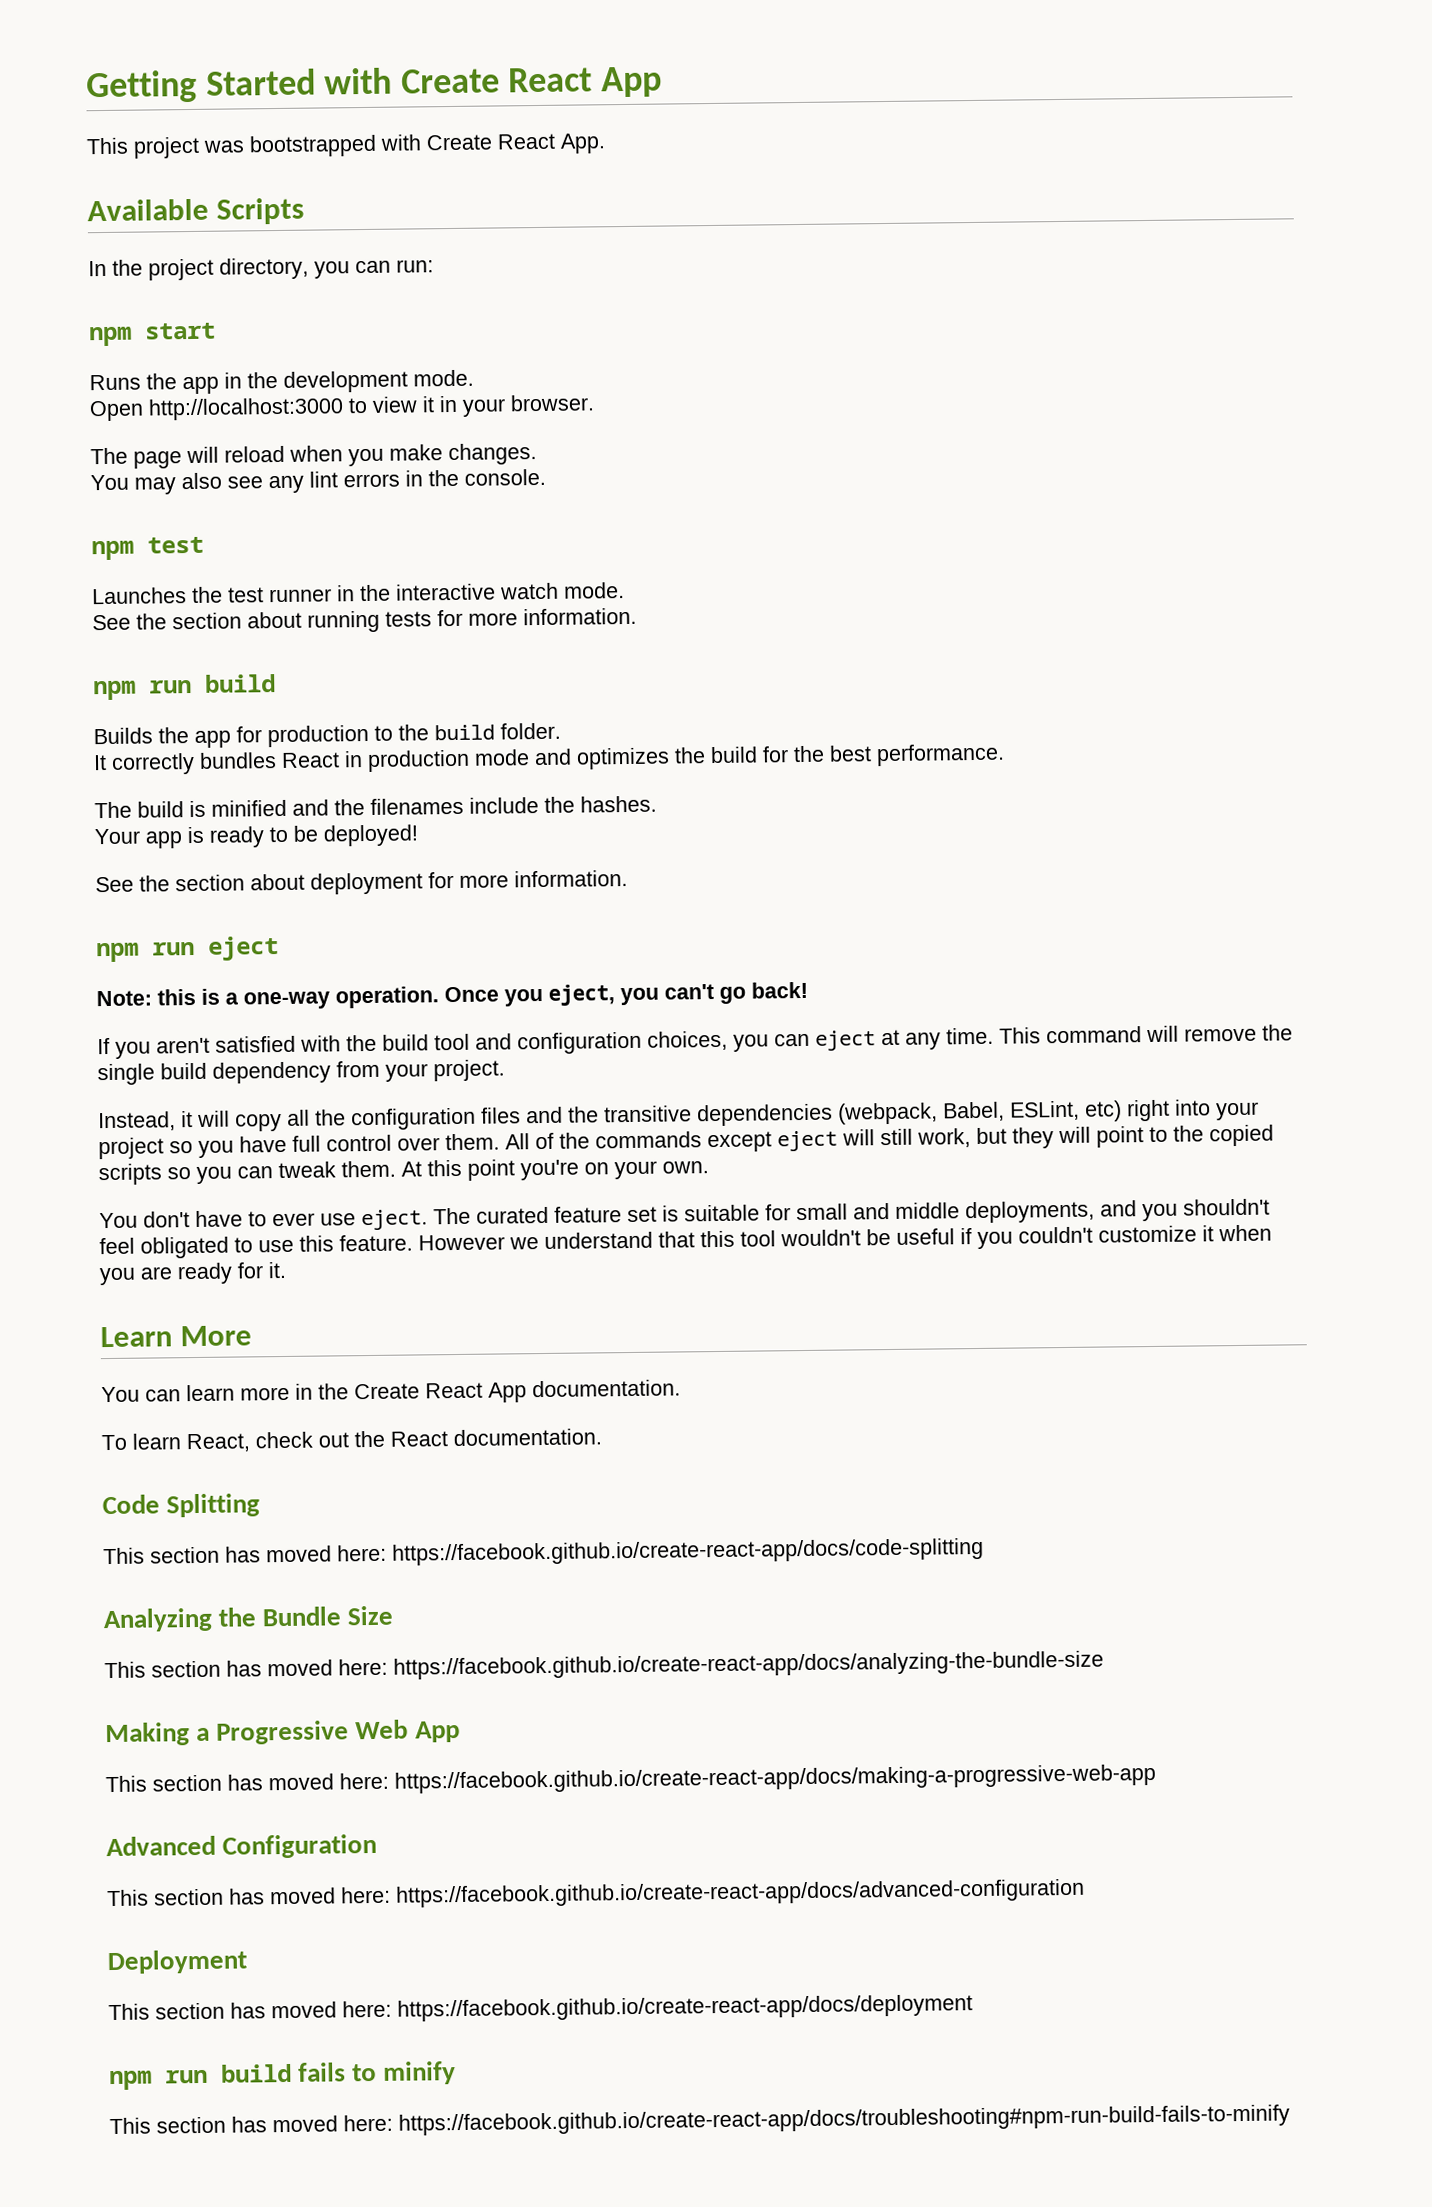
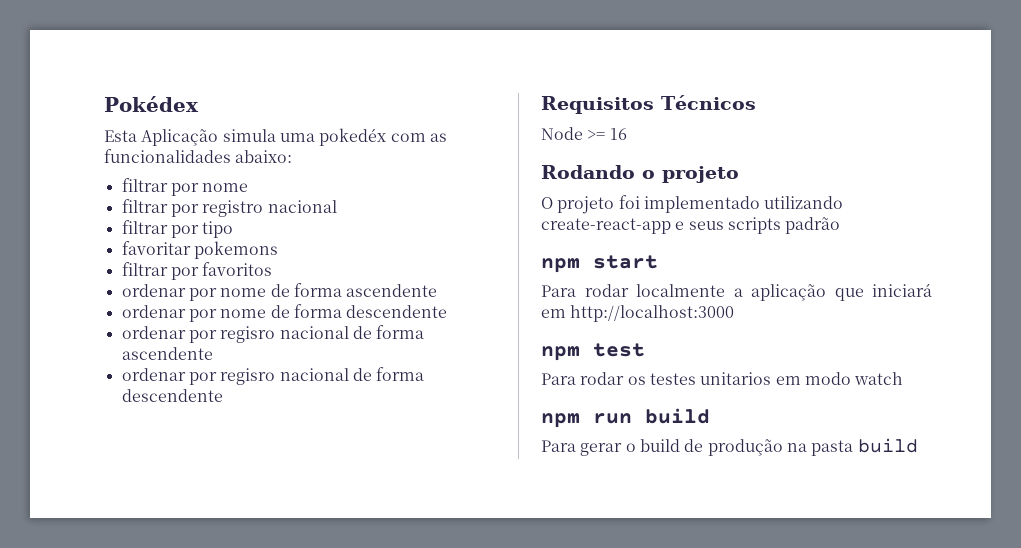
- Getting Started with Create React App
- This project was bootstrapped with Create React App.
- Available Scripts
- In the project directory, you can run:
+ Pokédex
+ Esta Aplicação simula uma pokedéx com as funcionalidades abaixo:
+ filtrar por nome
+ filtrar por registro nacional
+ filtrar por tipo
+ favoritar pokemons
+ filtrar por favoritos
+ ordenar por nome de forma ascendente
+ ordenar por nome de forma descendente
+ ordenar por regisro nacional de forma ascendente
+ ordenar por regisro nacional de forma descendente
+ Requisitos Técnicos
+ Node >= 16
+ Rodando o projeto
+ O projeto foi implementado utilizando create-react-app e seus scripts padrão
  npm start
- Runs the app in the development mode.
- Open http://localhost:3000 to view it in your browser.
- The page will reload when you make changes.
- You may also see any lint errors in the console.
+ Para rodar localmente a aplicação que iniciará em http://localhost:3000
  npm test
- Launches the test runner in the interactive watch mode.
- See the section about running tests for more information.
+ Para rodar os testes unitarios em modo watch
  npm run build
- Builds the app for production to the build folder.
- It correctly bundles React in production mode and optimizes the build for the best performance.
- The build is minified and the filenames include the hashes.
- Your app is ready to be deployed!
- See the section about deployment for more information.
- npm run eject
- Note: this is a one-way operation. Once you eject, you can't go back!
- If you aren't satisfied with the build tool and configuration choices, you can eject at any time. This command will remove the single build dependency from your project.
- Instead, it will copy all the configuration files and the transitive dependencies (webpack, Babel, ESLint, etc) right into your project so you have full control over them. All of the commands except eject will still work, but they will point to the copied scripts so you can tweak them. At this point you're on your own.
- You don't have to ever use eject. The curated feature set is suitable for small and middle deployments, and you shouldn't feel obligated to use this feature. However we understand that this tool wouldn't be useful if you couldn't customize it when you are ready for it.
- Learn More
- You can learn more in the Create React App documentation.
- To learn React, check out the React documentation.
- Code Splitting
- This section has moved here: https://facebook.github.io/create-react-app/docs/code-splitting
- Analyzing the Bundle Size
- This section has moved here: https://facebook.github.io/create-react-app/docs/analyzing-the-bundle-size
- Making a Progressive Web App
- This section has moved here: https://facebook.github.io/create-react-app/docs/making-a-progressive-web-app
- Advanced Configuration
- This section has moved here: https://facebook.github.io/create-react-app/docs/advanced-configuration
- Deployment
- This section has moved here: https://facebook.github.io/create-react-app/docs/deployment
- npm run build fails to minify
- This section has moved here: https://facebook.github.io/create-react-app/docs/troubleshooting#npm-run-build-fails-to-minify
+ Para gerar o build de produção na pasta build

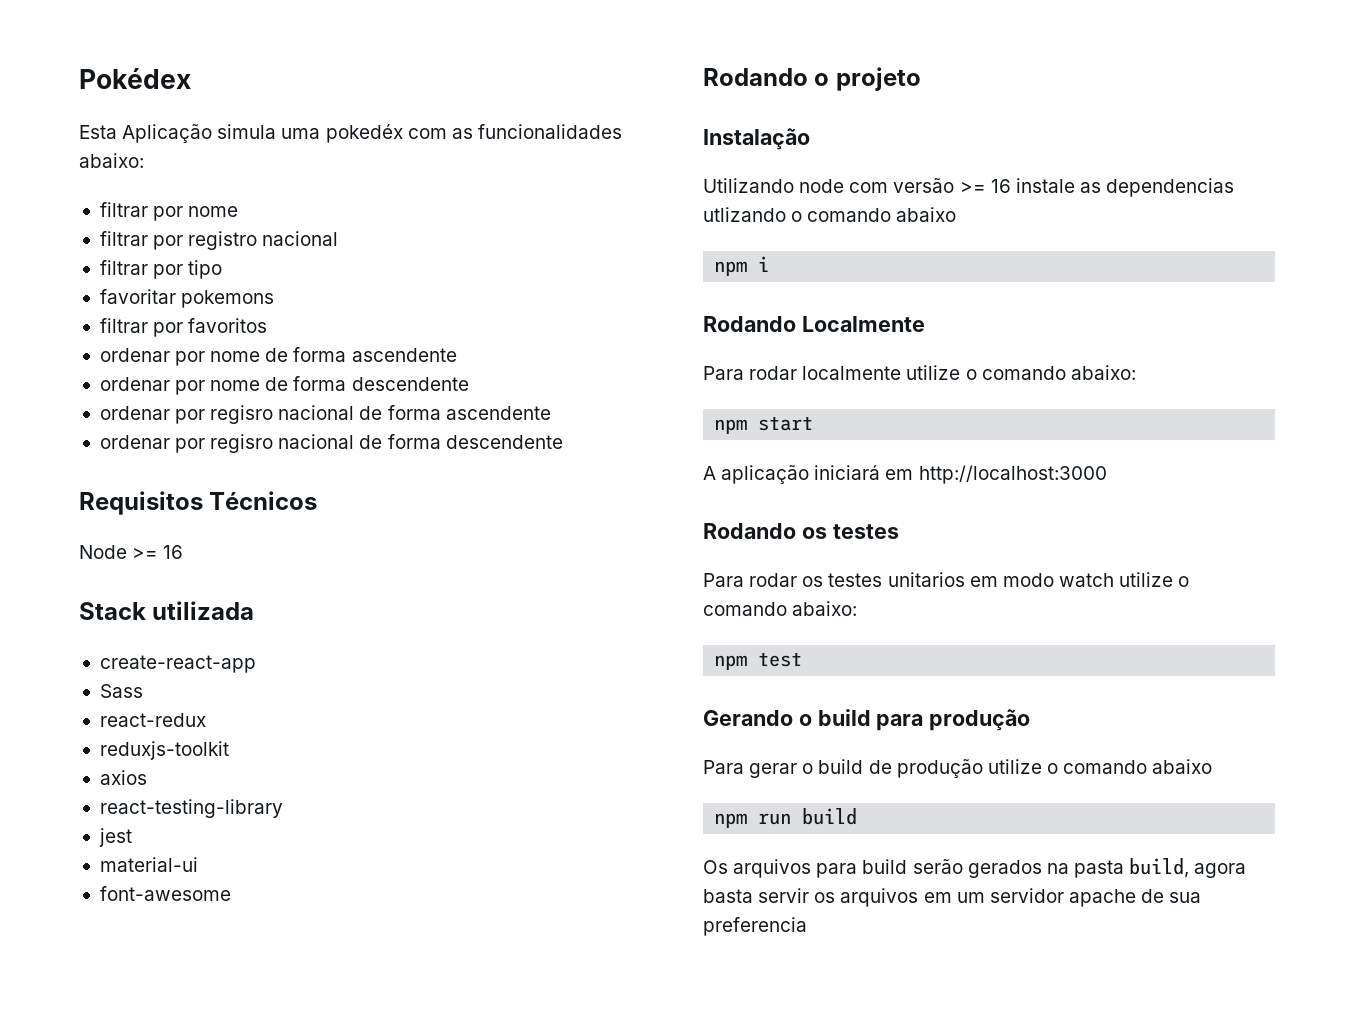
+ Stack utilizada
+ create-react-app
+ Sass
+ react-redux
+ reduxjs-toolkit
+ axios
+ react-testing-library
+ jest
+ material-ui
+ font-awesome
  Rodando o projeto
- O projeto foi implementado utilizando create-react-app e seus scripts padrão
+ Instalação
+ Utilizando node com versão >= 16 instale as dependencias utlizando o comando abaixo
+ npm i
+ Rodando Localmente
+ Para rodar localmente utilize o comando abaixo:
  npm start
- Para rodar localmente a aplicação que iniciará em http://localhost:3000
+ A aplicação iniciará em http://localhost:3000
- npm test
+ Rodando os testes
- Para rodar os testes unitarios em modo watch
- npm run build
+ Para rodar os testes unitarios em modo watch utilize o comando abaixo:
+ npm test
+ Gerando o build para produção
- Para gerar o build de produção na pasta build
+ Para gerar o build de produção utilize o comando abaixo
+ npm run build
+ Os arquivos para build serão gerados na pasta build, agora basta servir os arquivos em um servidor apache de sua preferencia

